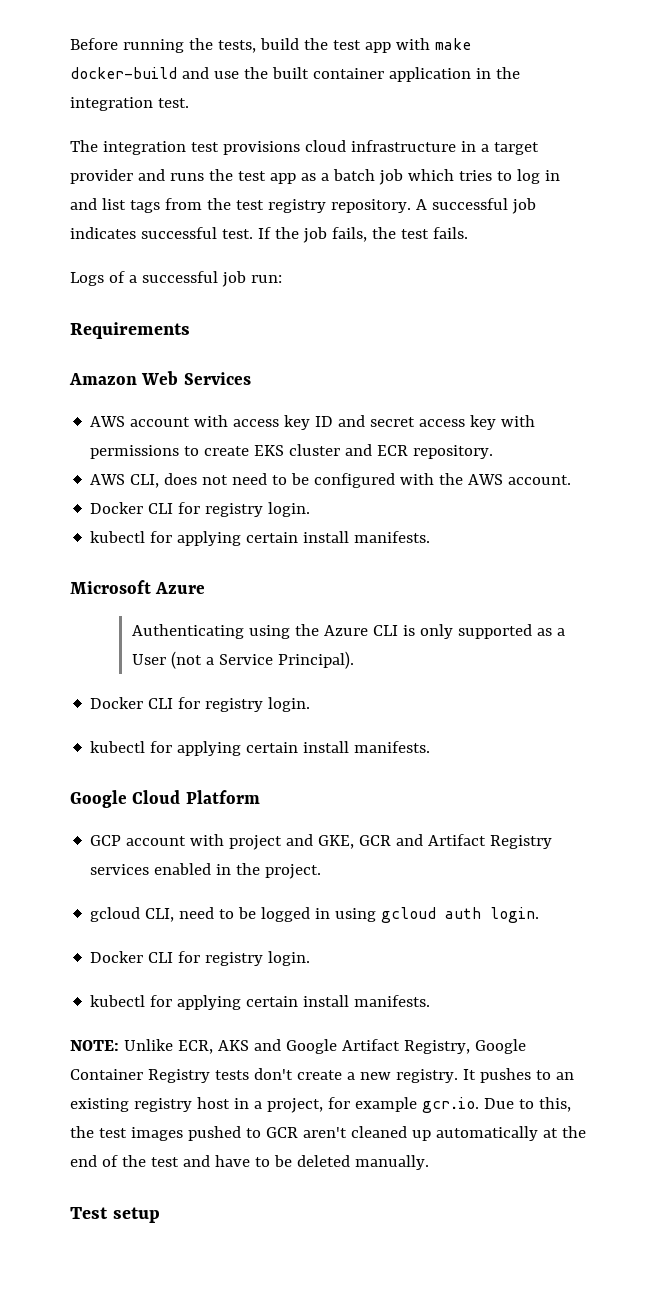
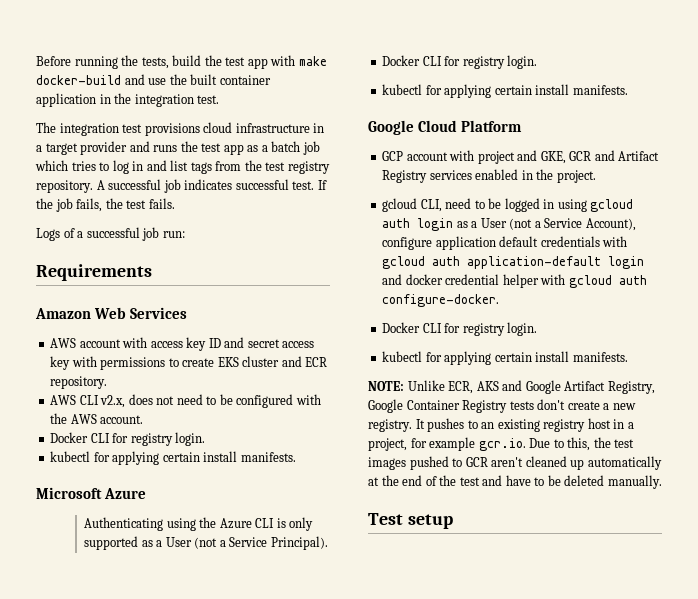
- AWS CLI, does not need to be configured with the AWS account.
+ AWS CLI v2.x, does not need to be configured with the AWS account.
- gcloud CLI, need to be logged in using gcloud auth login.
+ gcloud CLI, need to be logged in using gcloud auth login as a User (not a Service Account), configure application default credentials with gcloud auth application-default login and docker credential helper with gcloud auth configure-docker.

